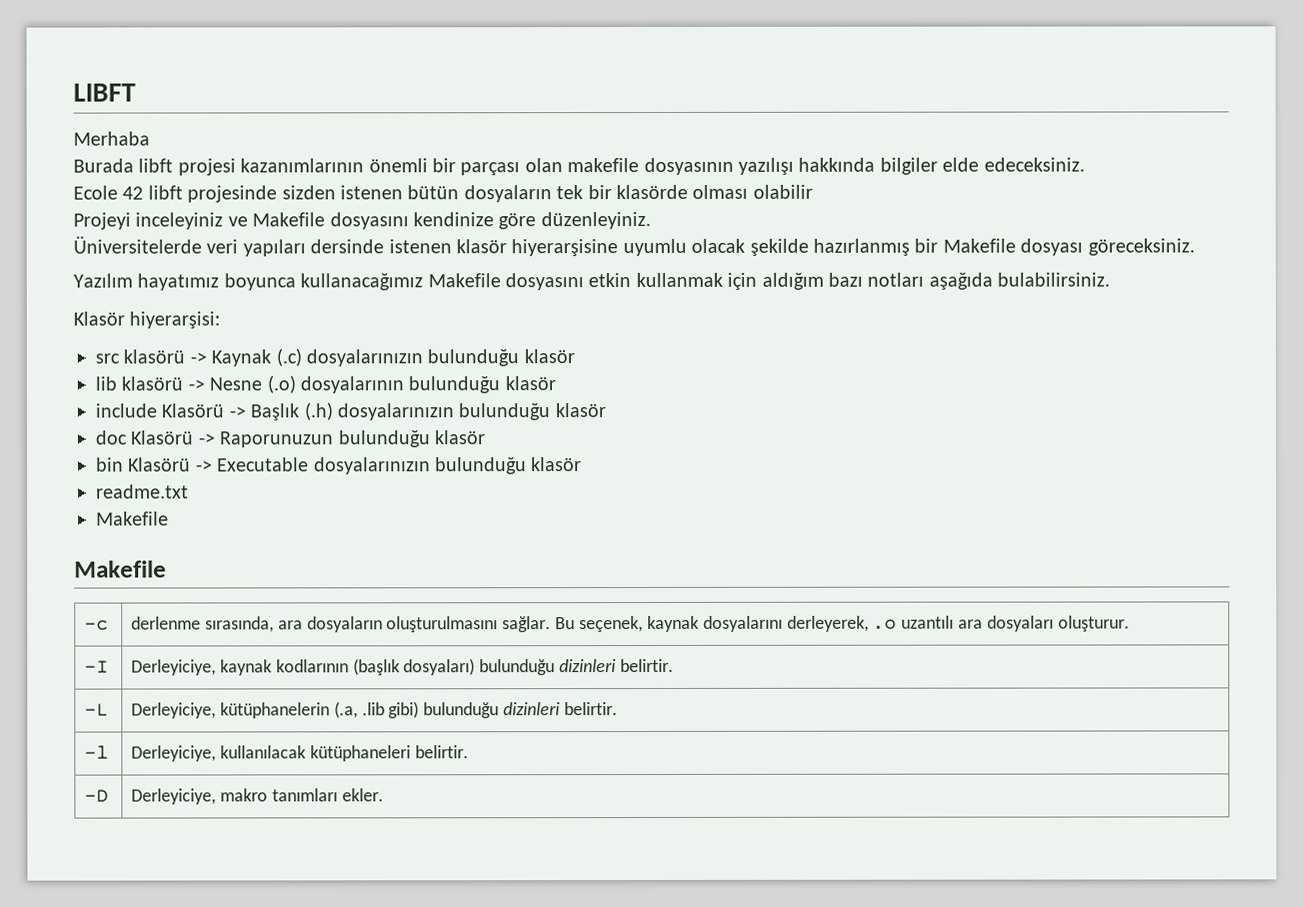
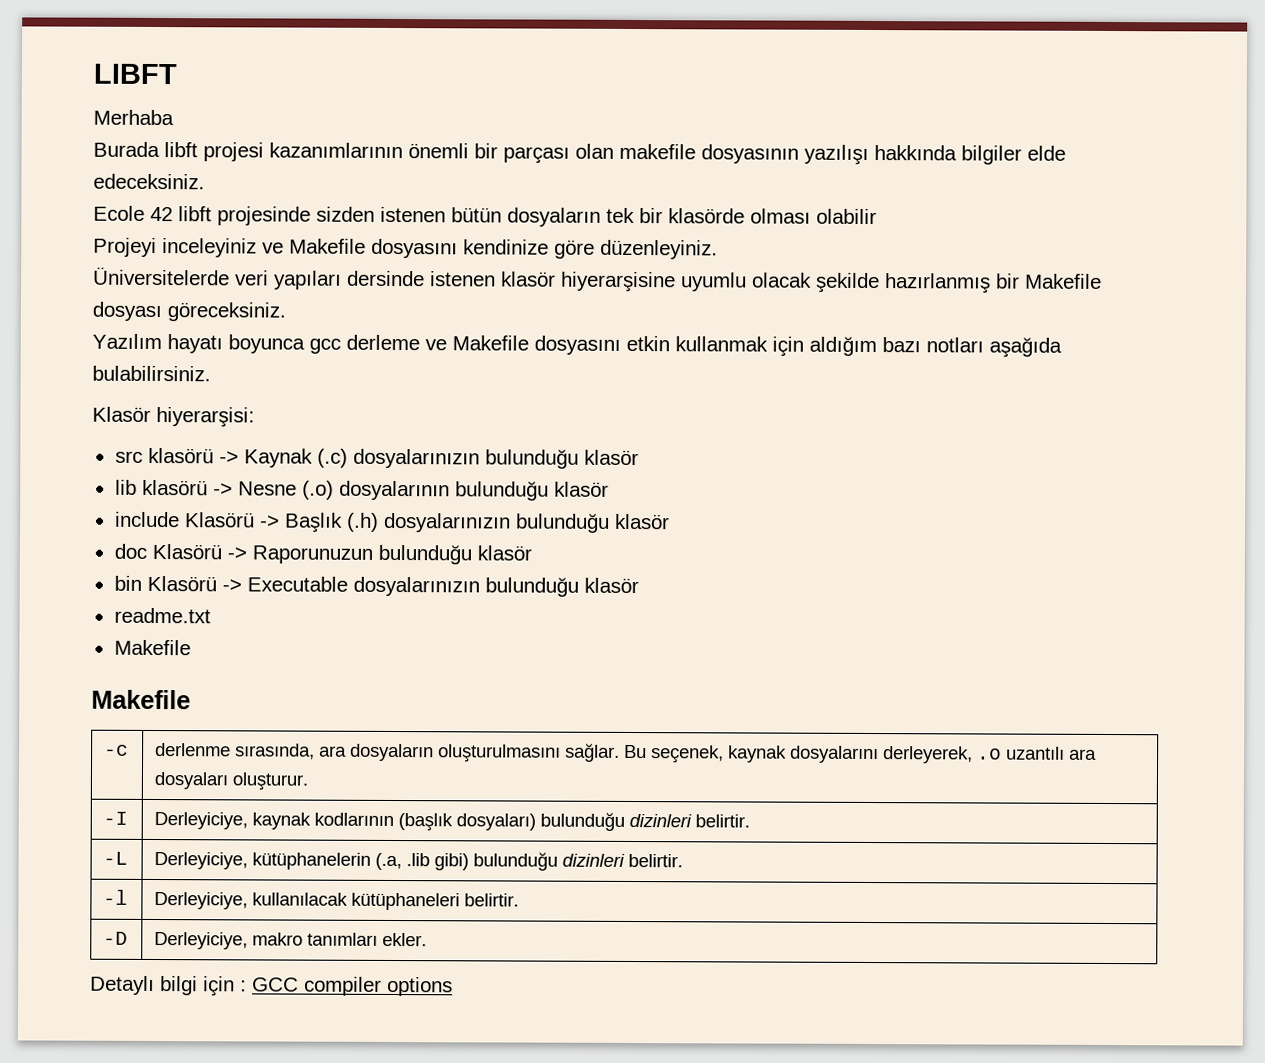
- Yazılım hayatımız boyunca kullanacağımız Makefile dosyasını etkin kullanmak için aldığım bazı notları aşağıda bulabilirsiniz.
+ Yazılım hayatı boyunca gcc derleme ve Makefile dosyasını etkin kullanmak için aldığım bazı notları aşağıda bulabilirsiniz.
+ Detaylı bilgi için : GCC compiler options

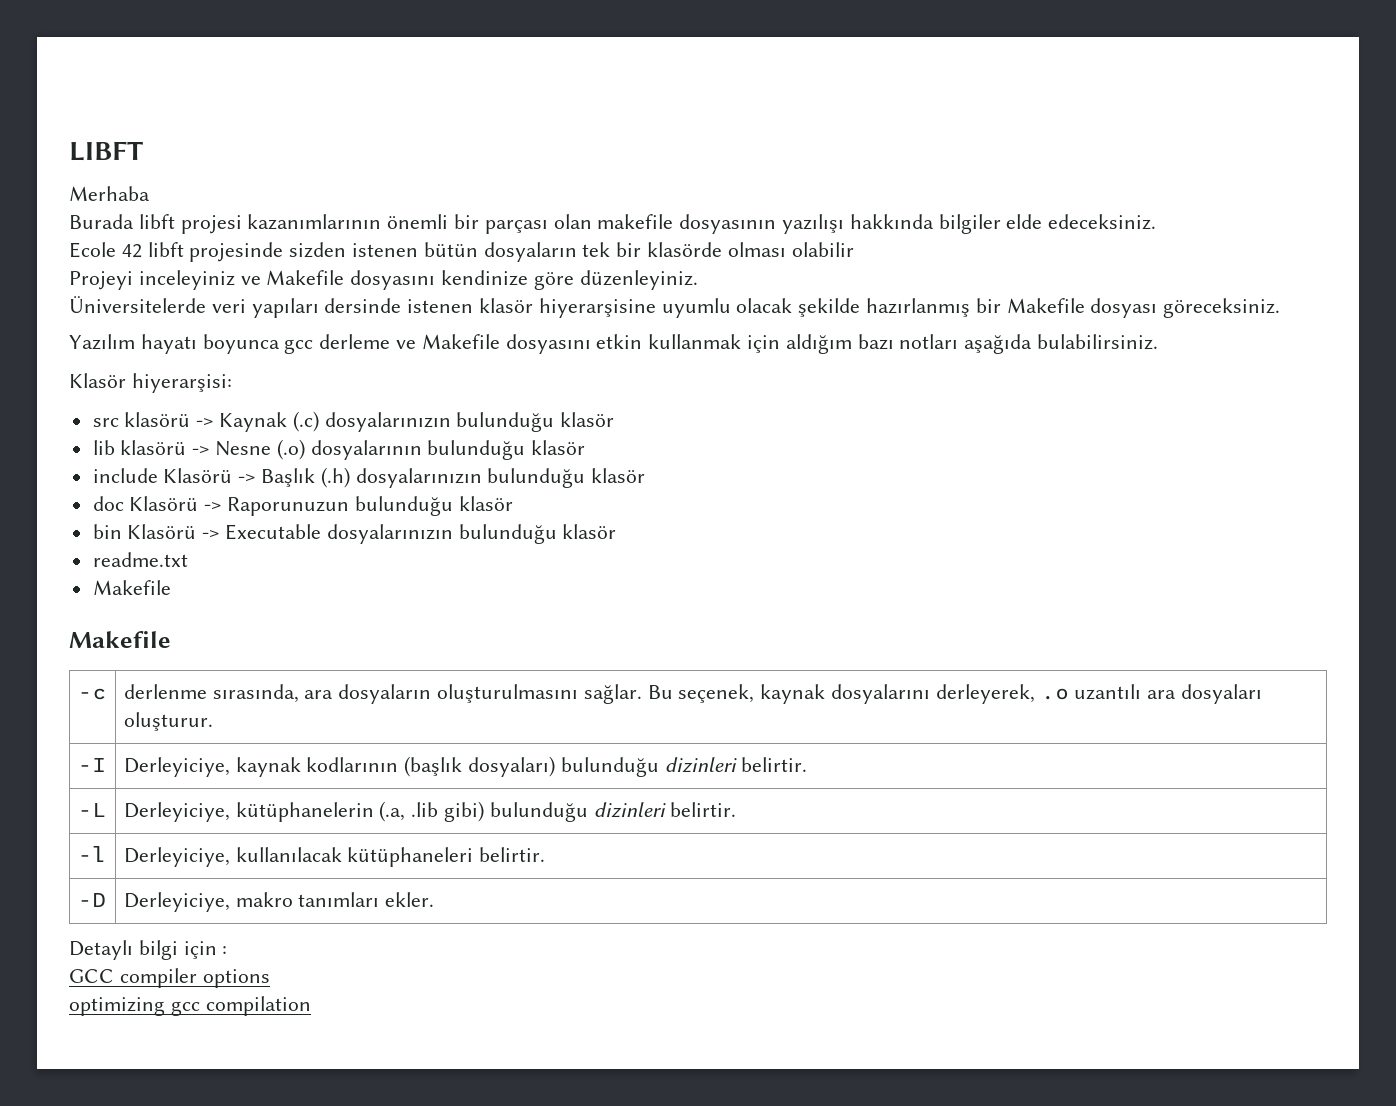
- Detaylı bilgi için : GCC compiler options
+ Detaylı bilgi için :
+ GCC compiler options
+ optimizing gcc compilation

